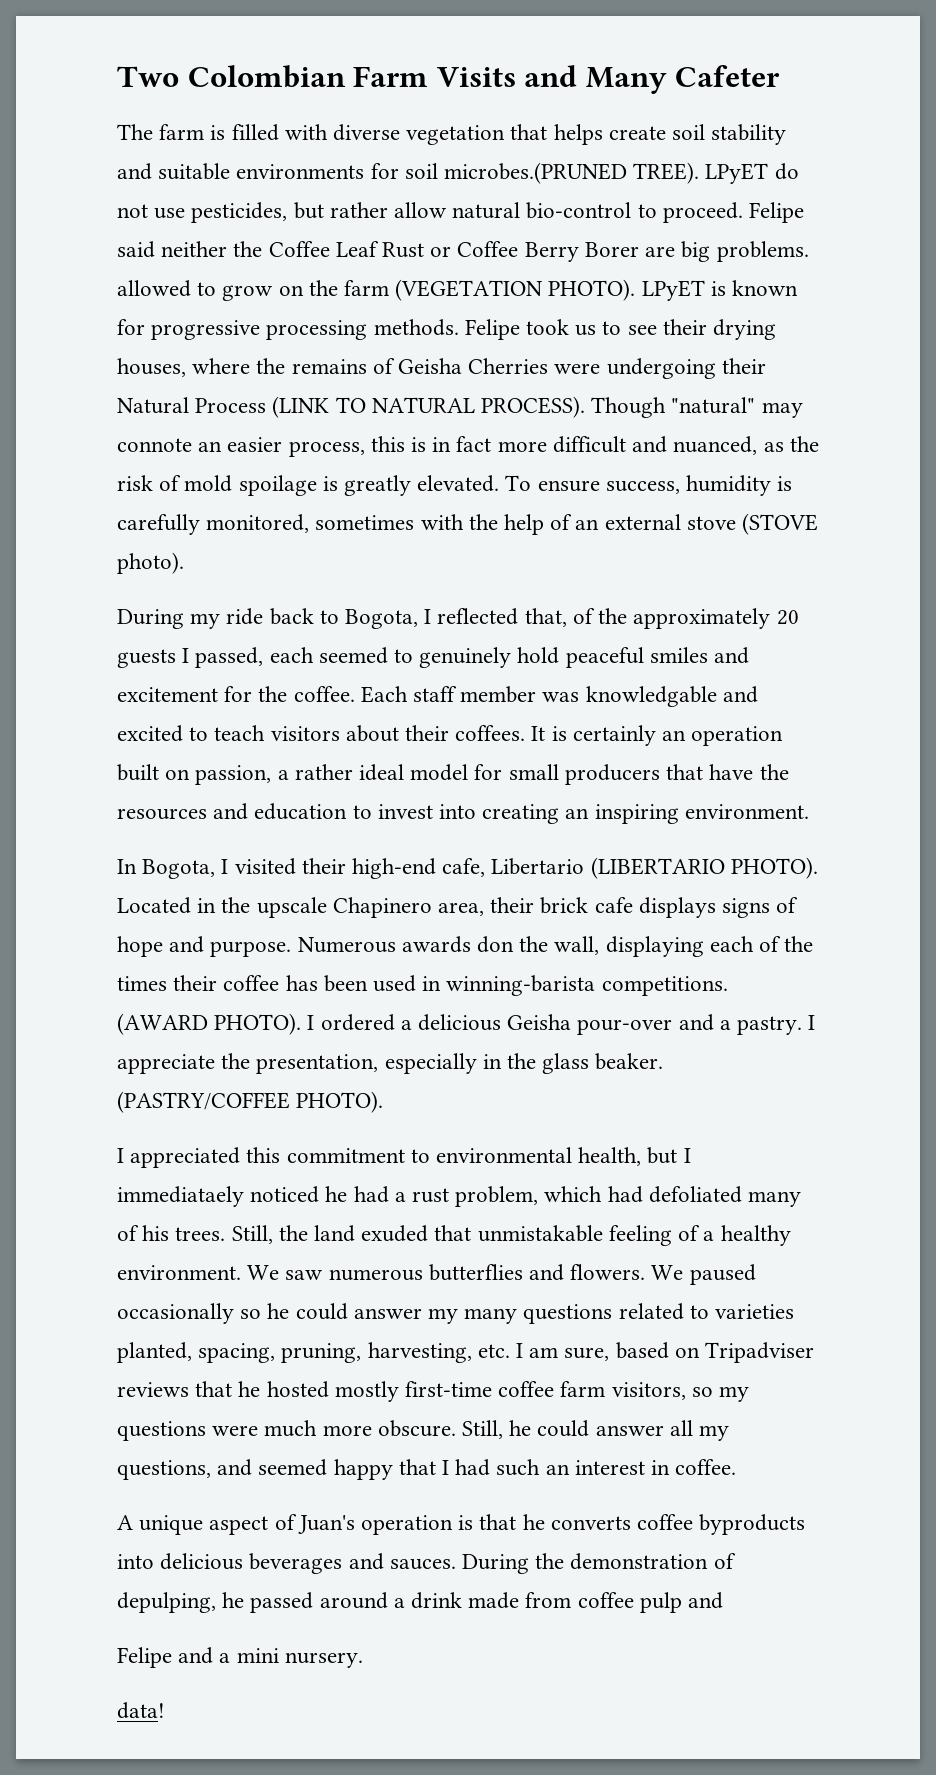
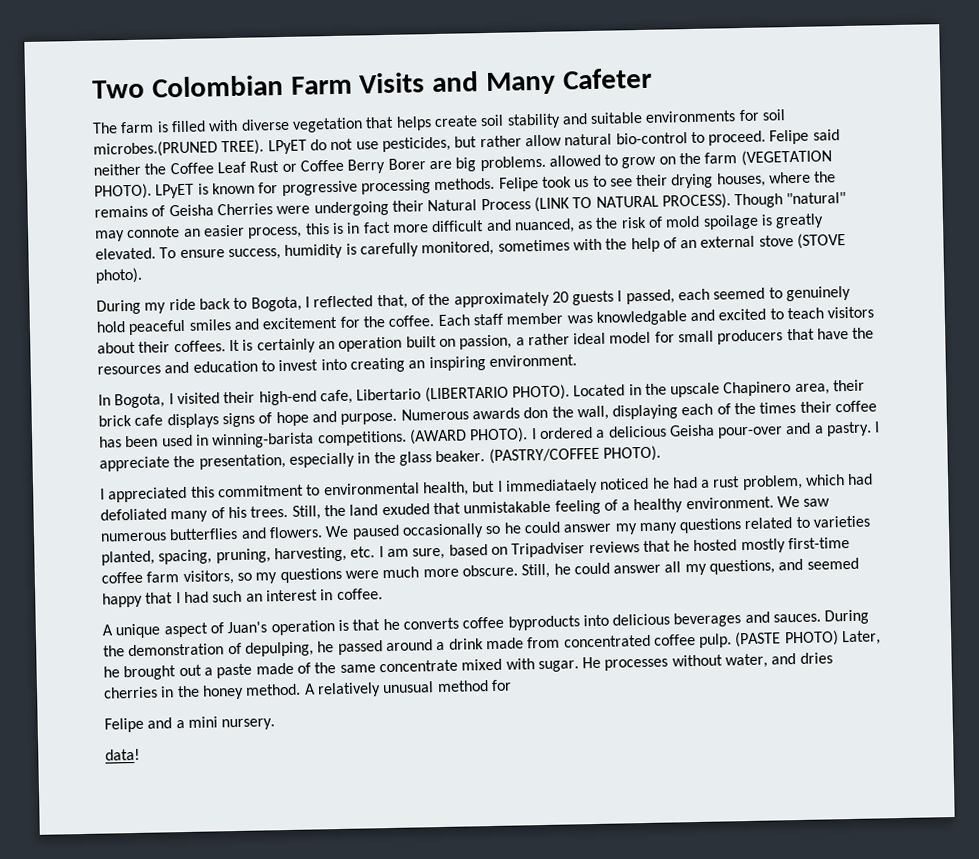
- During the demonstration of depulping, he passed around a drink made from coffee pulp and
+ During the demonstration of depulping, he passed around a drink made from concentrated coffee pulp. (PASTE PHOTO) Later, he brought out a paste made of the same concentrate mixed with sugar. He processes without water, and dries cherries in the honey method. A relatively unusual method for

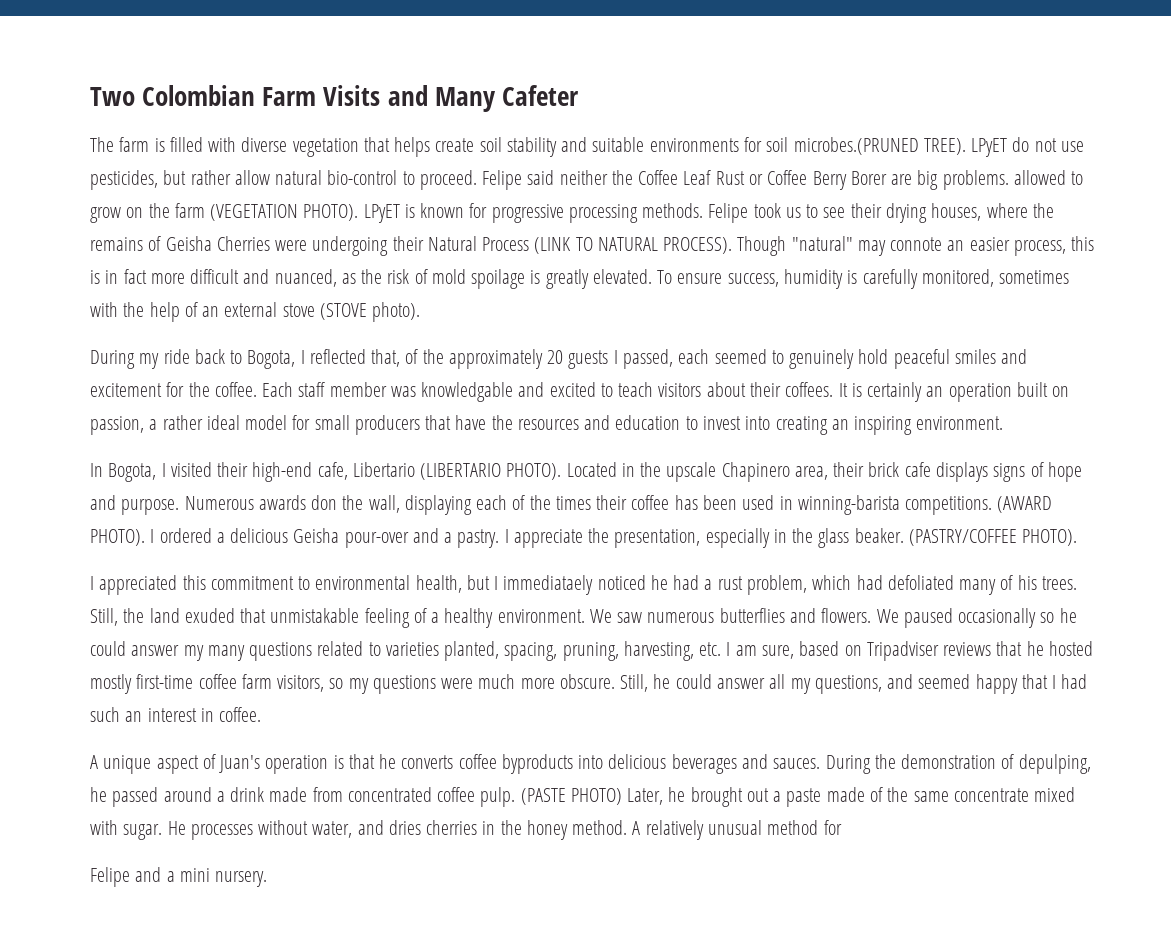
- data!

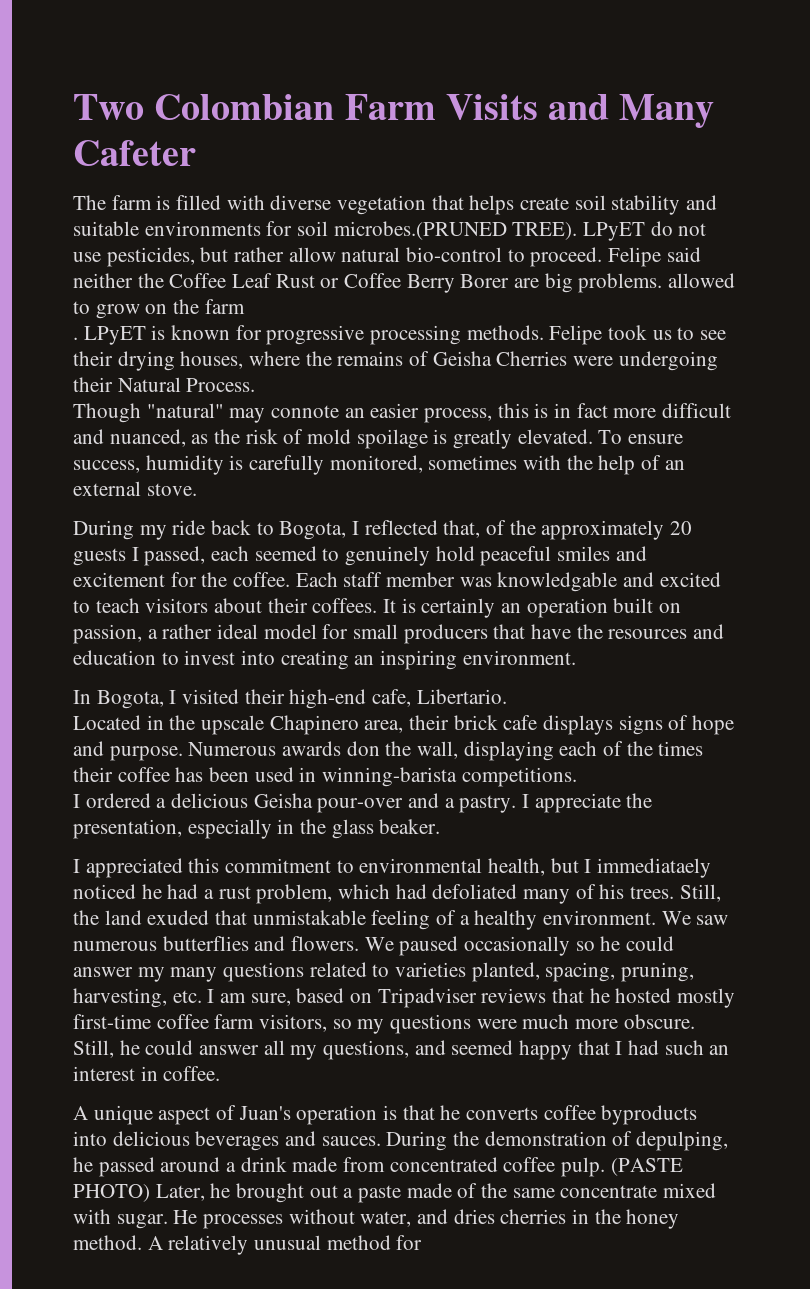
- Felipe said neither the Coffee Leaf Rust or Coffee Berry Borer are big problems. allowed to grow on the farm (VEGETATION PHOTO).
+ Felipe said neither the Coffee Leaf Rust or Coffee Berry Borer are big problems. allowed to grow on the farm
+ .
- Felipe took us to see their drying houses, where the remains of Geisha Cherries were undergoing their Natural Process (LINK TO NATURAL PROCESS). Though "natural" may connote an easier process, this is in fact more difficult and nuanced, as the risk of mold spoilage is greatly elevated.
+ Felipe took us to see their drying houses, where the remains of Geisha Cherries were undergoing their Natural Process.
+ Though "natural" may connote an easier process, this is in fact more difficult and nuanced, as the risk of mold spoilage is greatly elevated.
- To ensure success, humidity is carefully monitored, sometimes with the help of an external stove (STOVE photo).
+ To ensure success, humidity is carefully monitored, sometimes with the help of an external stove.
- In Bogota, I visited their high-end cafe, Libertario (LIBERTARIO PHOTO). Located in the upscale Chapinero area, their brick cafe displays signs of hope and purpose.
+ In Bogota, I visited their high-end cafe, Libertario.
+ Located in the upscale Chapinero area, their brick cafe displays signs of hope and purpose.
- Numerous awards don the wall, displaying each of the times their coffee has been used in winning-barista competitions. (AWARD PHOTO). I ordered a delicious Geisha pour-over and a pastry.
+ Numerous awards don the wall, displaying each of the times their coffee has been used in winning-barista competitions.
+ I ordered a delicious Geisha pour-over and a pastry.
- (PASTRY/COFFEE PHOTO).
- Felipe and a mini nursery.

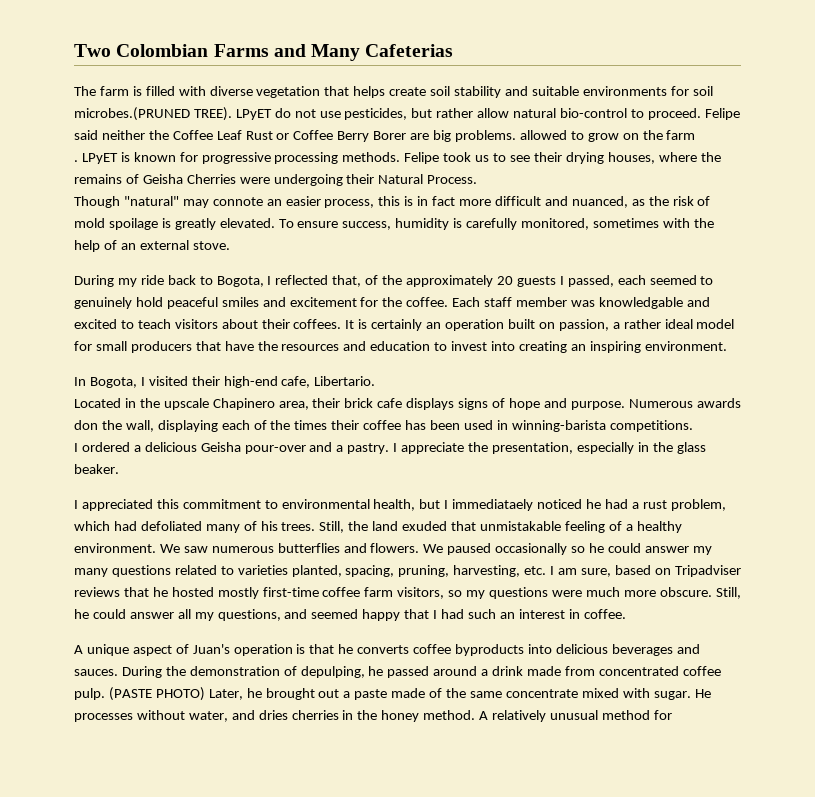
- Two Colombian Farm Visits and Many Cafeter
+ Two Colombian Farms and Many Cafeterias

